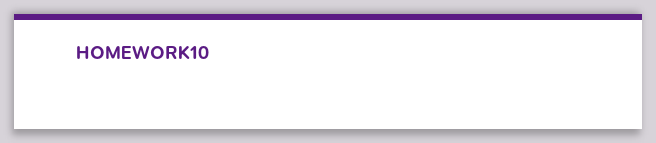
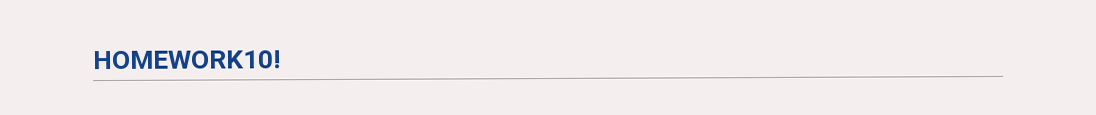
- HOMEWORK10
+ HOMEWORK10!

